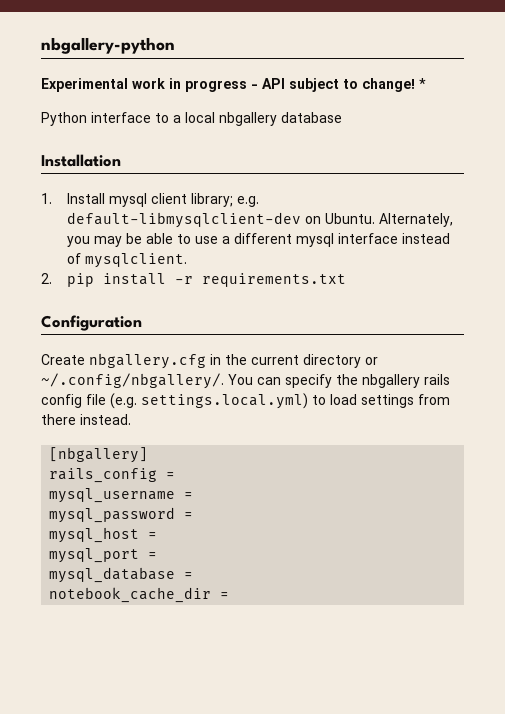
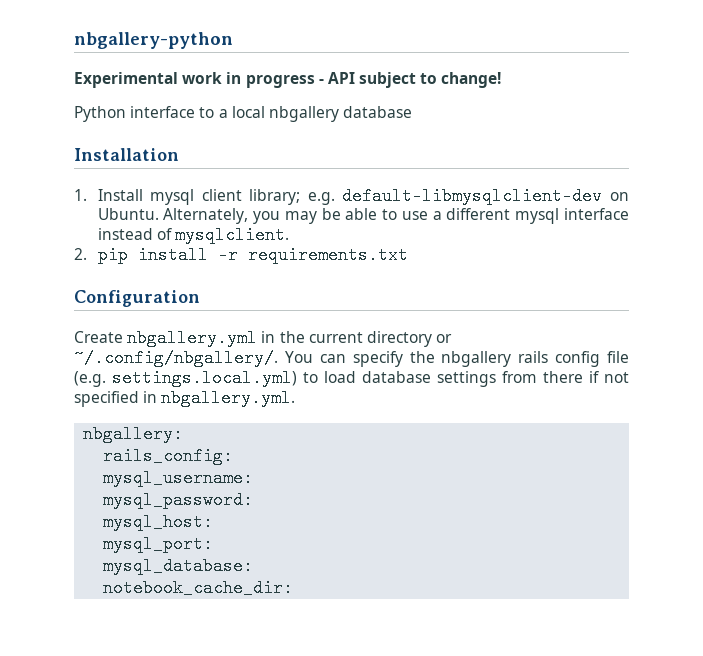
- *
- Create nbgallery.cfg in the current directory or ~/.config/nbgallery/. You can specify the nbgallery rails config file (e.g. settings.local.yml) to load settings from there instead.
- [nbgallery]
- rails_config =
- mysql_username =
- mysql_password =
- mysql_host =
- mysql_port =
- mysql_database =
- notebook_cache_dir =
+ Create nbgallery.yml in the current directory or ~/.config/nbgallery/. You can specify the nbgallery rails config file (e.g. settings.local.yml) to load database settings from there if not specified in nbgallery.yml.
+ nbgallery:
+ rails_config:
+ mysql_username:
+ mysql_password:
+ mysql_host:
+ mysql_port:
+ mysql_database:
+ notebook_cache_dir:

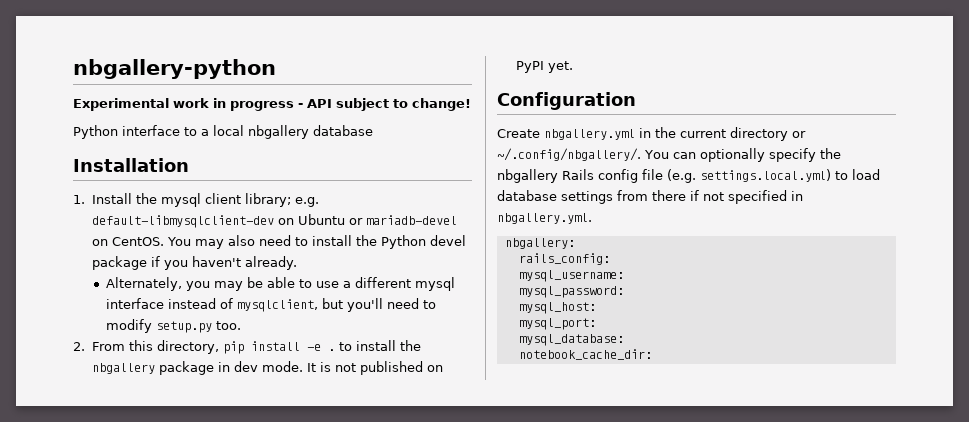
- 1. Install mysql client library; e.g. default-libmysqlclient-dev on Ubuntu. Alternately, you may be able to use a different mysql interface instead of mysqlclient.
- 2. pip install -r requirements.txt
+ 1. Install the mysql client library; e.g. default-libmysqlclient-dev on Ubuntu or mariadb-devel on CentOS. You may also need to install the Python devel package if you haven't already.
+ Alternately, you may be able to use a different mysql interface instead of mysqlclient, but you'll need to modify setup.py too.
+ 2. From this directory, pip install -e . to install the nbgallery package in dev mode. It is not published on PyPI yet.
- Create nbgallery.yml in the current directory or ~/.config/nbgallery/. You can specify the nbgallery rails config file (e.g. settings.local.yml) to load database settings from there if not specified in nbgallery.yml.
+ Create nbgallery.yml in the current directory or ~/.config/nbgallery/. You can optionally specify the nbgallery Rails config file (e.g. settings.local.yml) to load database settings from there if not specified in nbgallery.yml.

